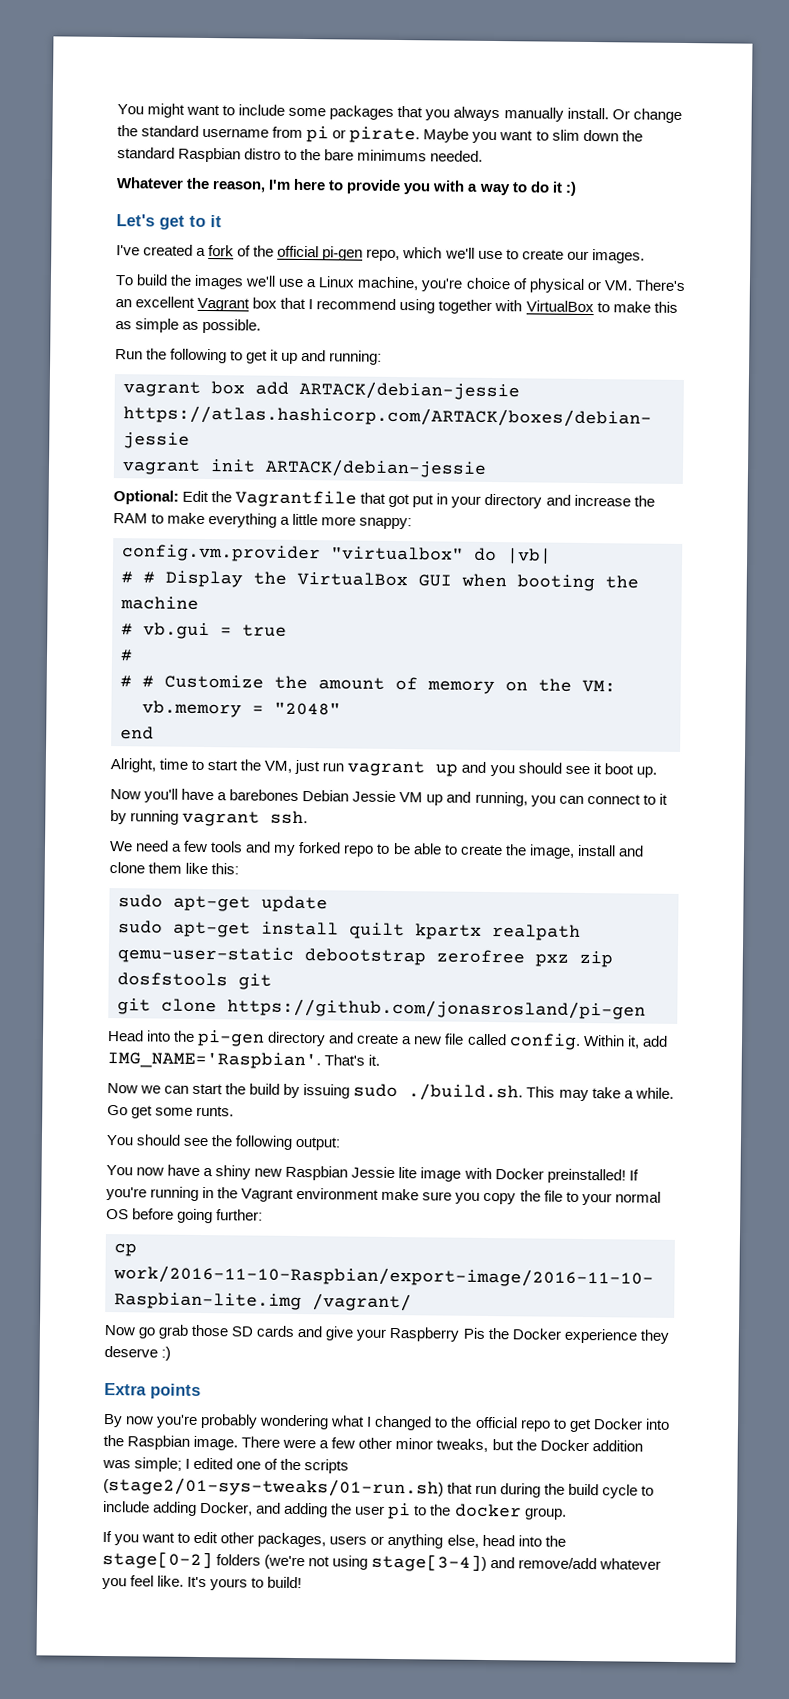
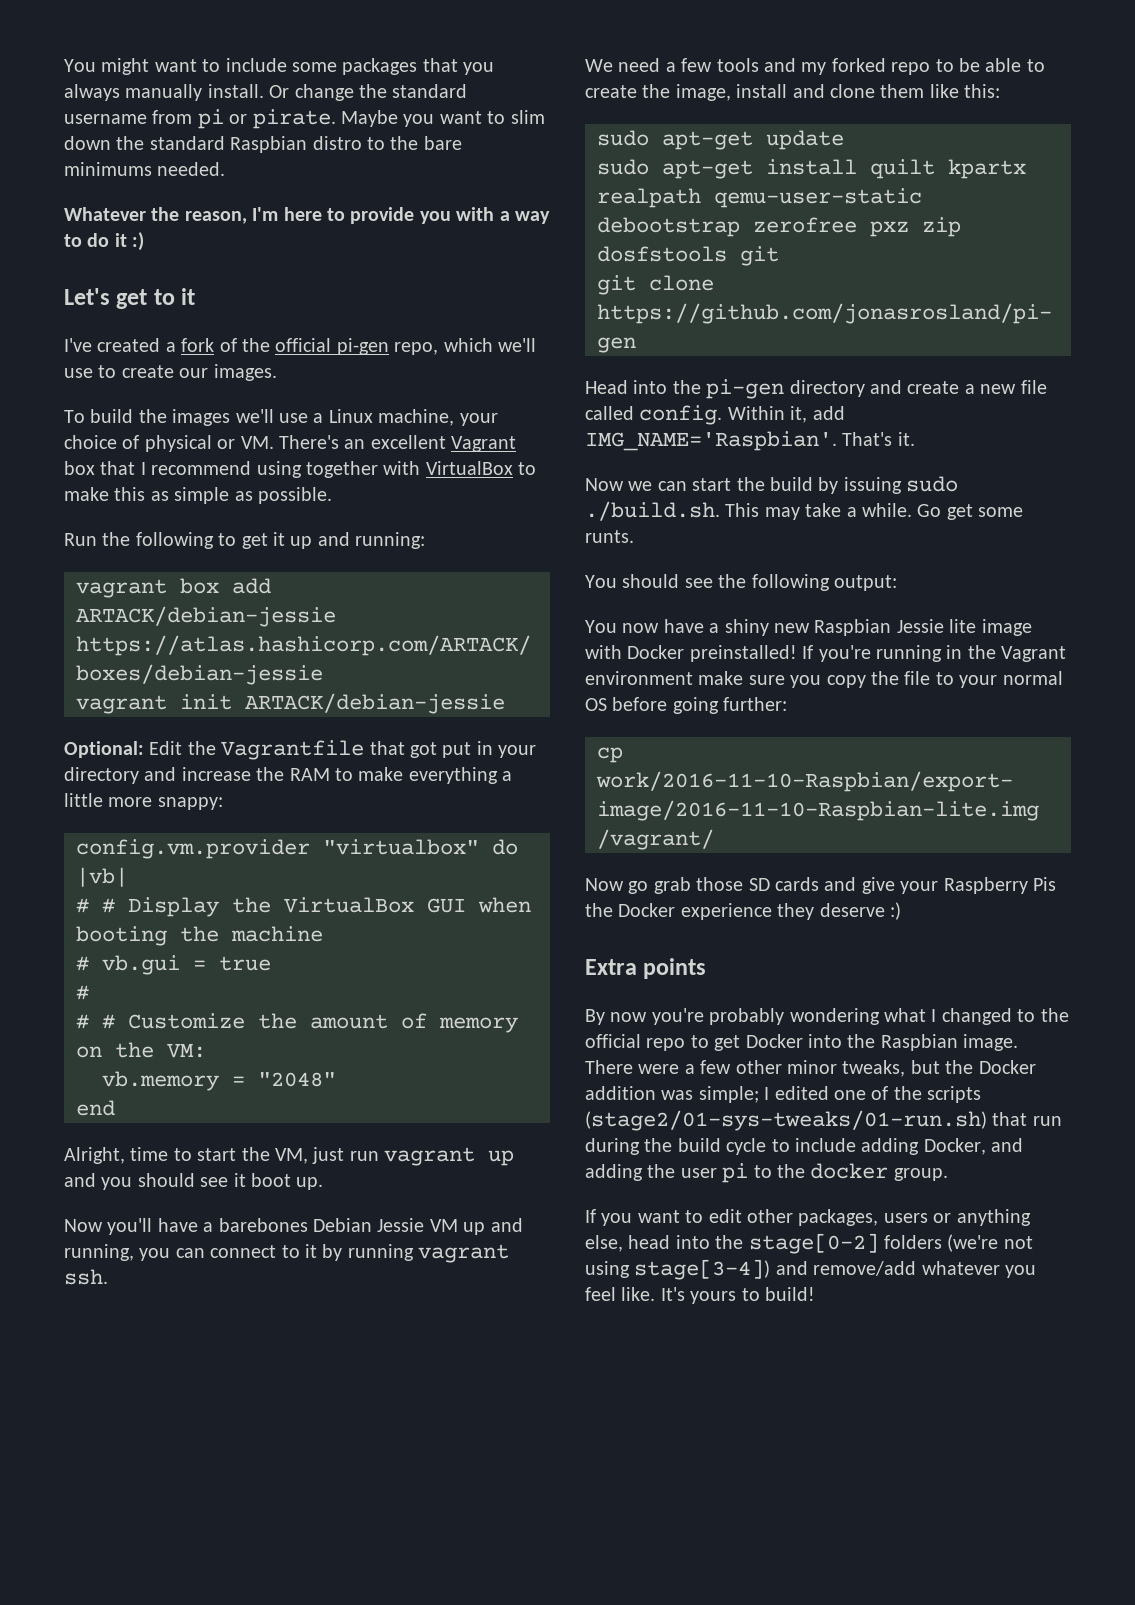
- To build the images we'll use a Linux machine, you're choice of physical or VM. There's an excellent Vagrant box that I recommend using together with VirtualBox to make this as simple as possible.
+ To build the images we'll use a Linux machine, your choice of physical or VM. There's an excellent Vagrant box that I recommend using together with VirtualBox to make this as simple as possible.

